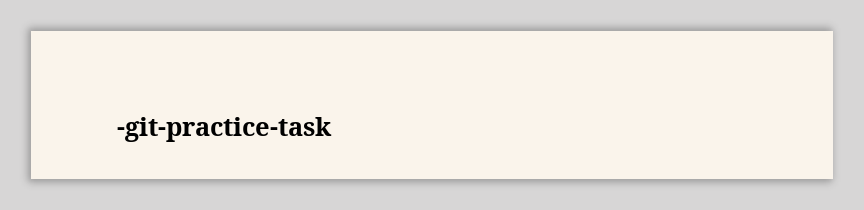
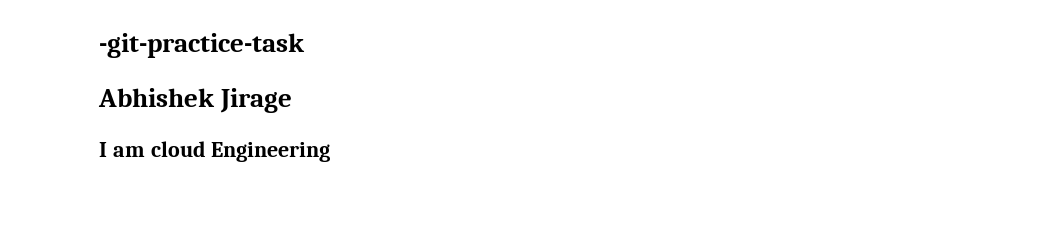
+ Abhishek Jirage
+ I am cloud Engineering

